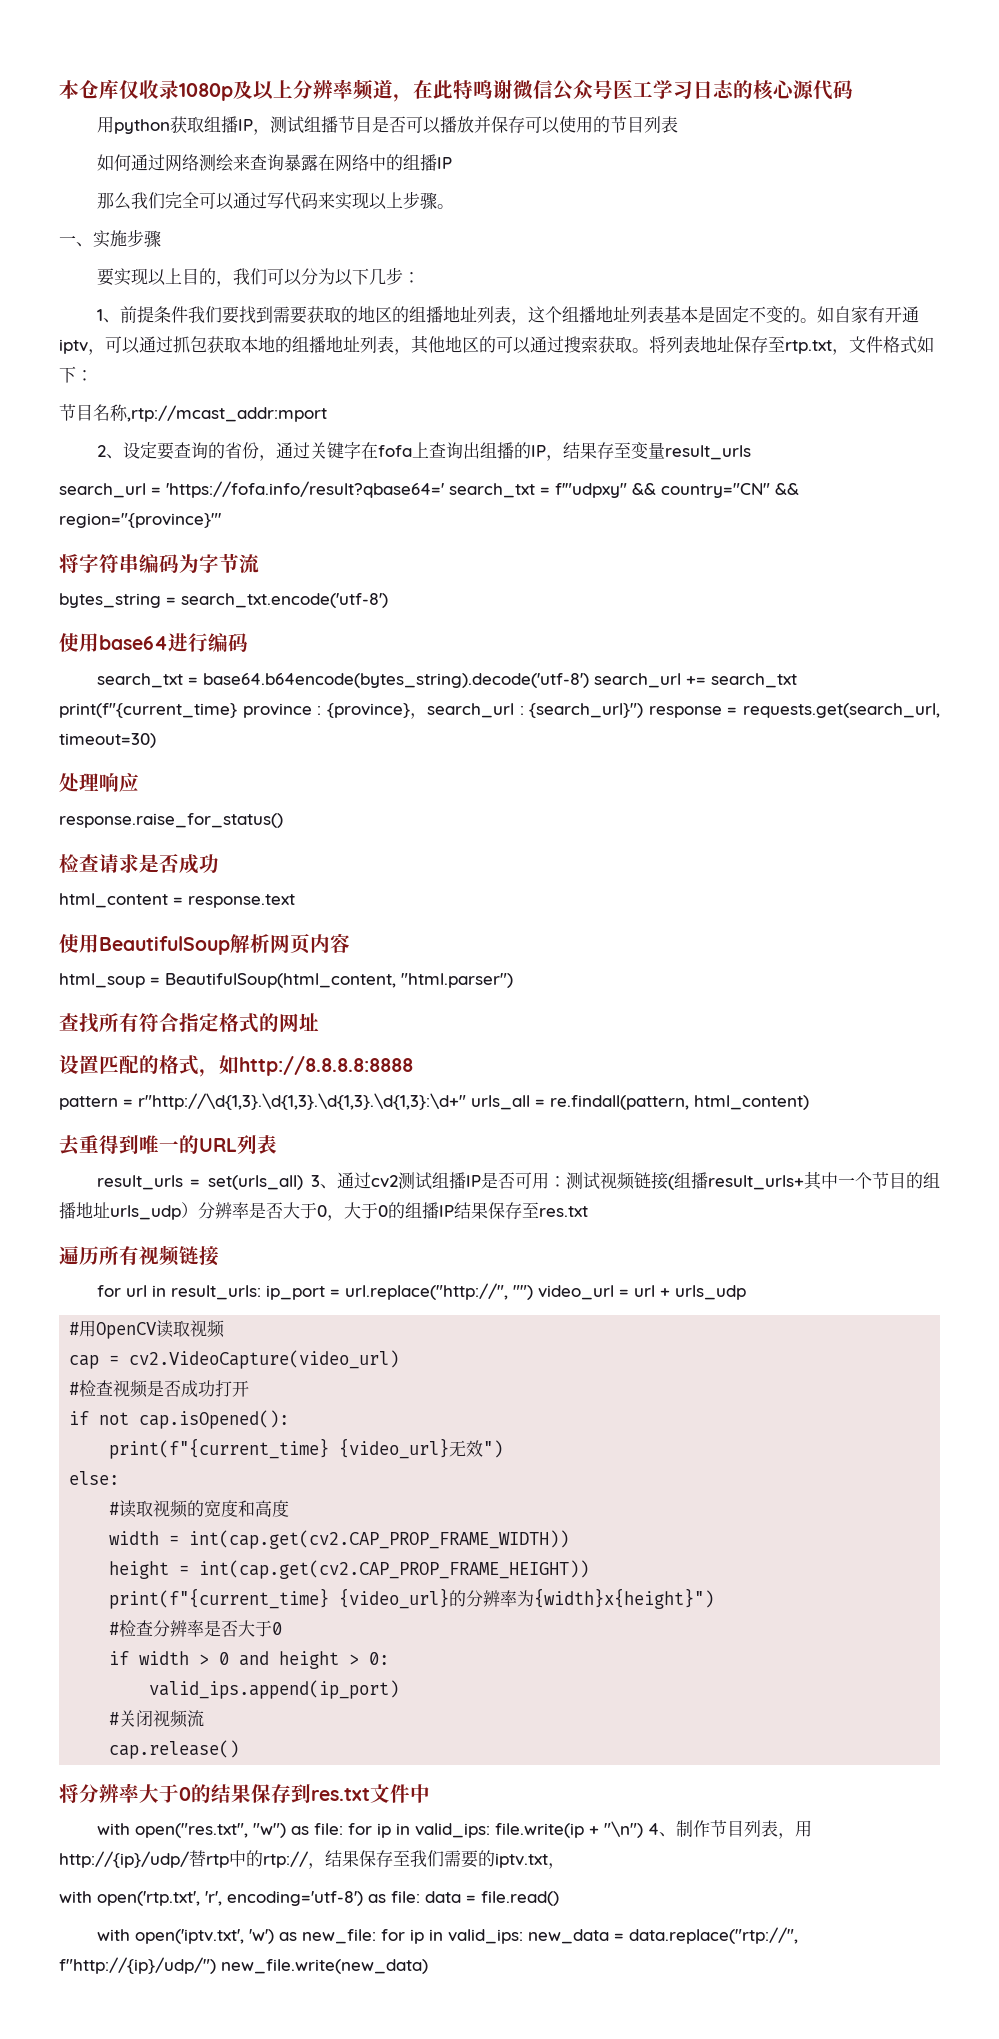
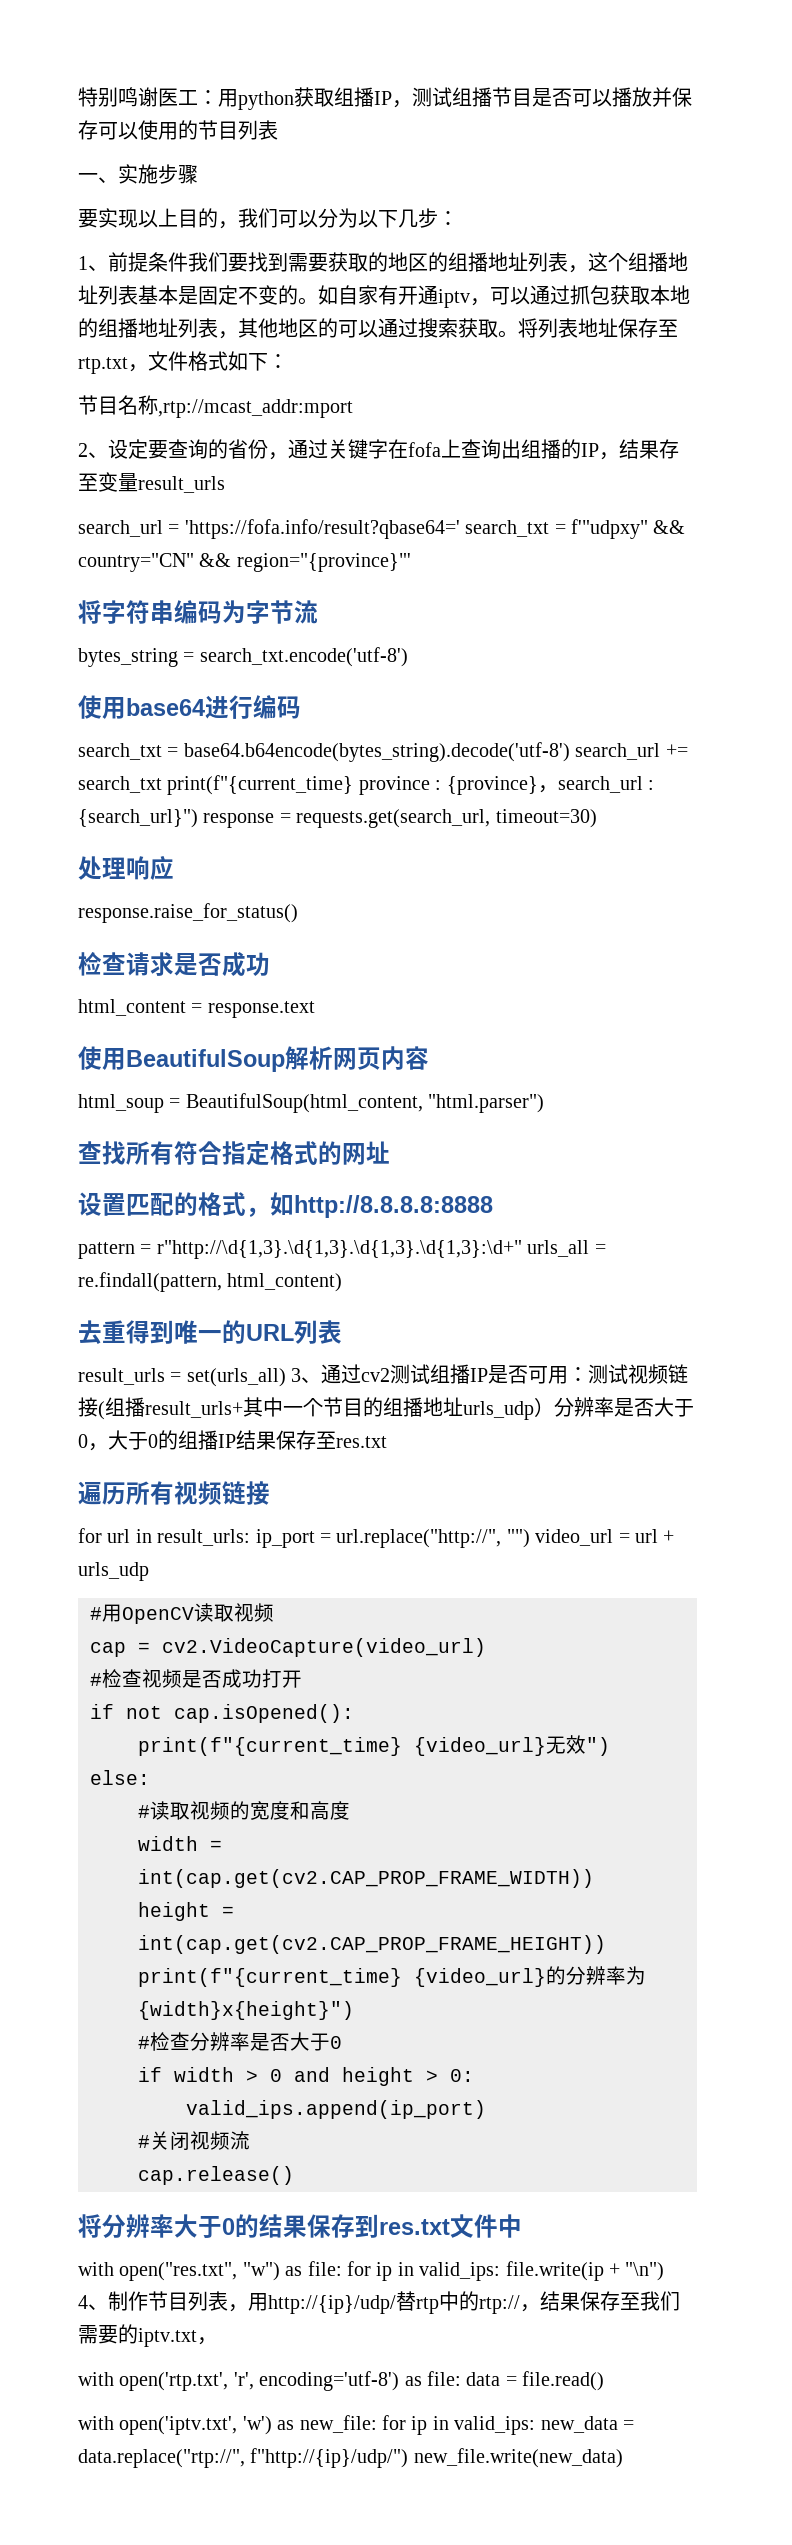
- 本仓库仅收录1080p及以上分辨率频道，在此特鸣谢微信公众号医工学习日志的核心源代码
- 用python获取组播IP，测试组播节目是否可以播放并保存可以使用的节目列表
+ 特别鸣谢医工：用python获取组播IP，测试组播节目是否可以播放并保存可以使用的节目列表
- 如何通过网络测绘来查询暴露在网络中的组播IP
- 那么我们完全可以通过写代码来实现以上步骤。

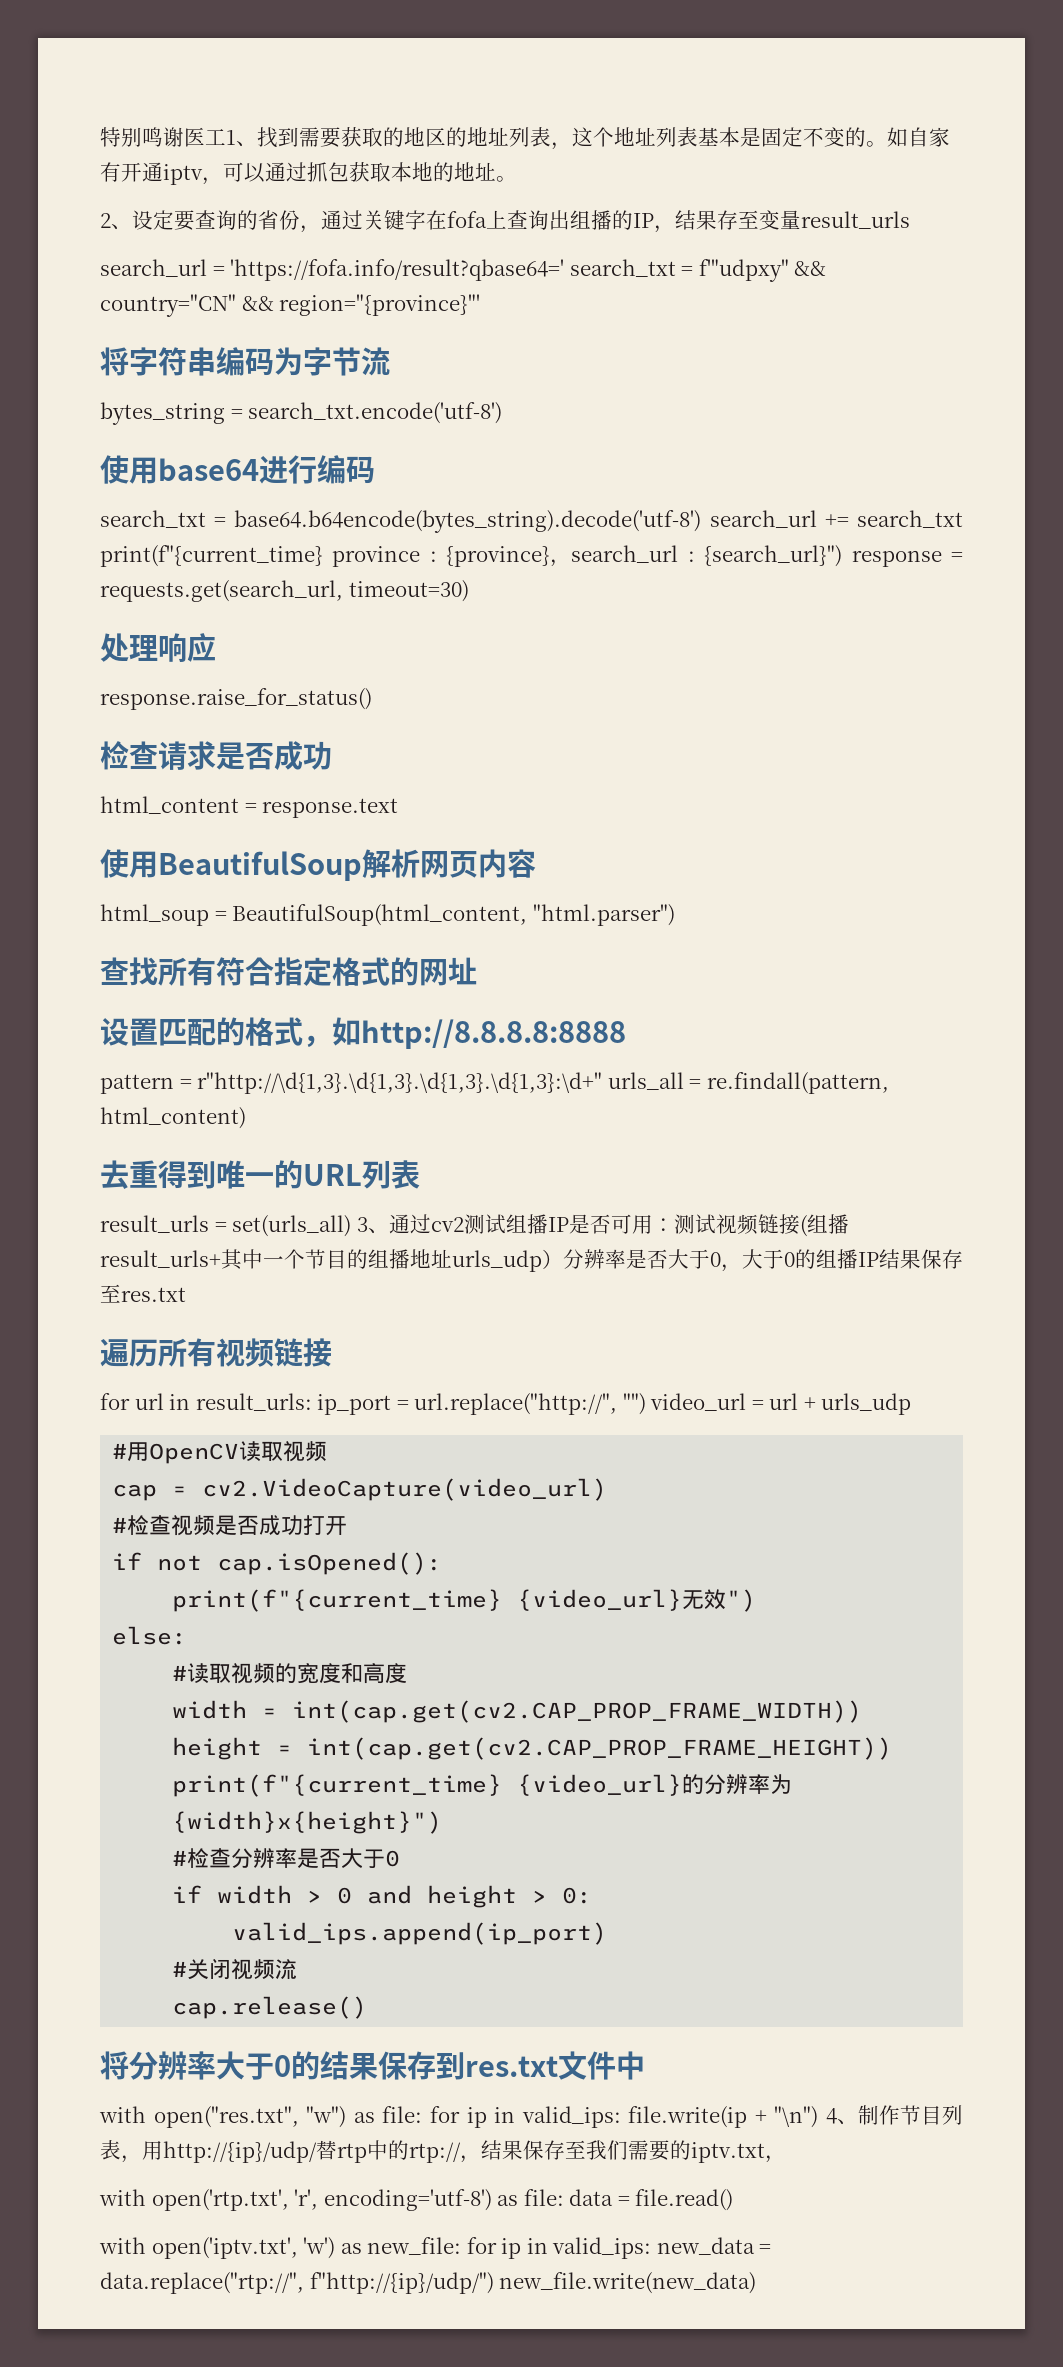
- 特别鸣谢医工：用python获取组播IP，测试组播节目是否可以播放并保存可以使用的节目列表
- 一、实施步骤
- 要实现以上目的，我们可以分为以下几步：
- 1、前提条件我们要找到需要获取的地区的组播地址列表，这个组播地址列表基本是固定不变的。
+ 特别鸣谢医工1、找到需要获取的地区的地址列表，这个地址列表基本是固定不变的。
- 如自家有开通iptv，可以通过抓包获取本地的组播地址列表，其他地区的可以通过搜索获取。将列表地址保存至rtp.txt，文件格式如下：
- 节目名称,rtp://mcast_addr:mport
+ 如自家有开通iptv，可以通过抓包获取本地的地址。

